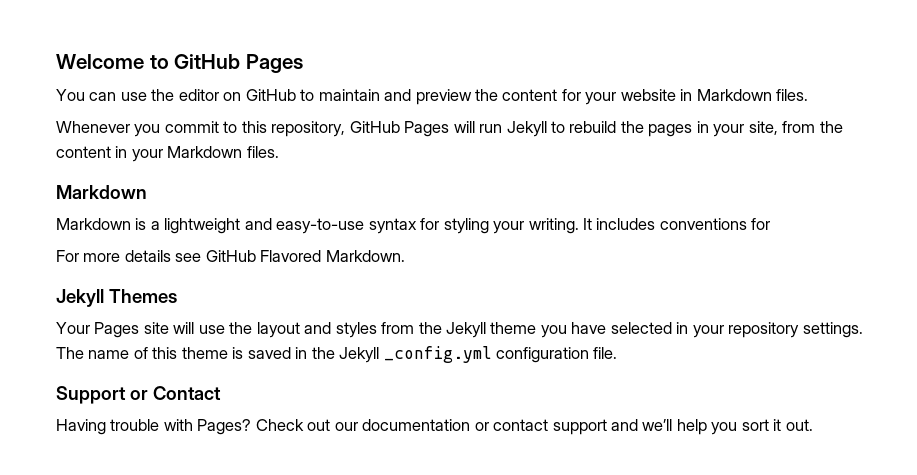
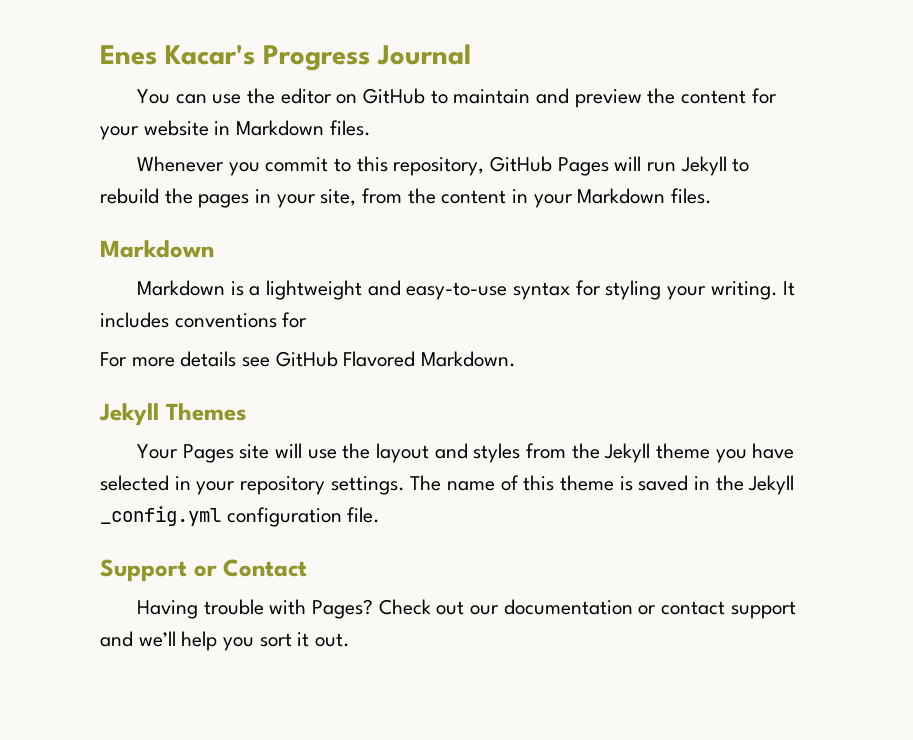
- Welcome to GitHub Pages
+ Enes Kacar's Progress Journal

